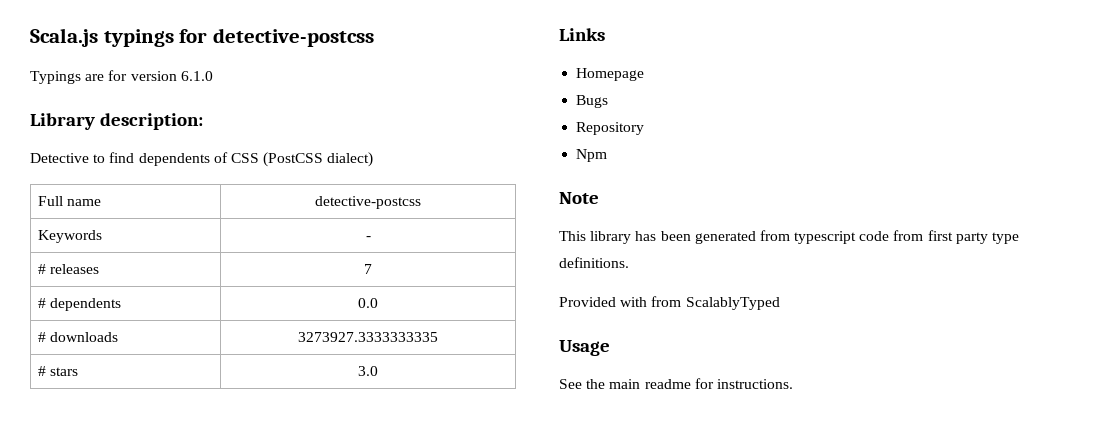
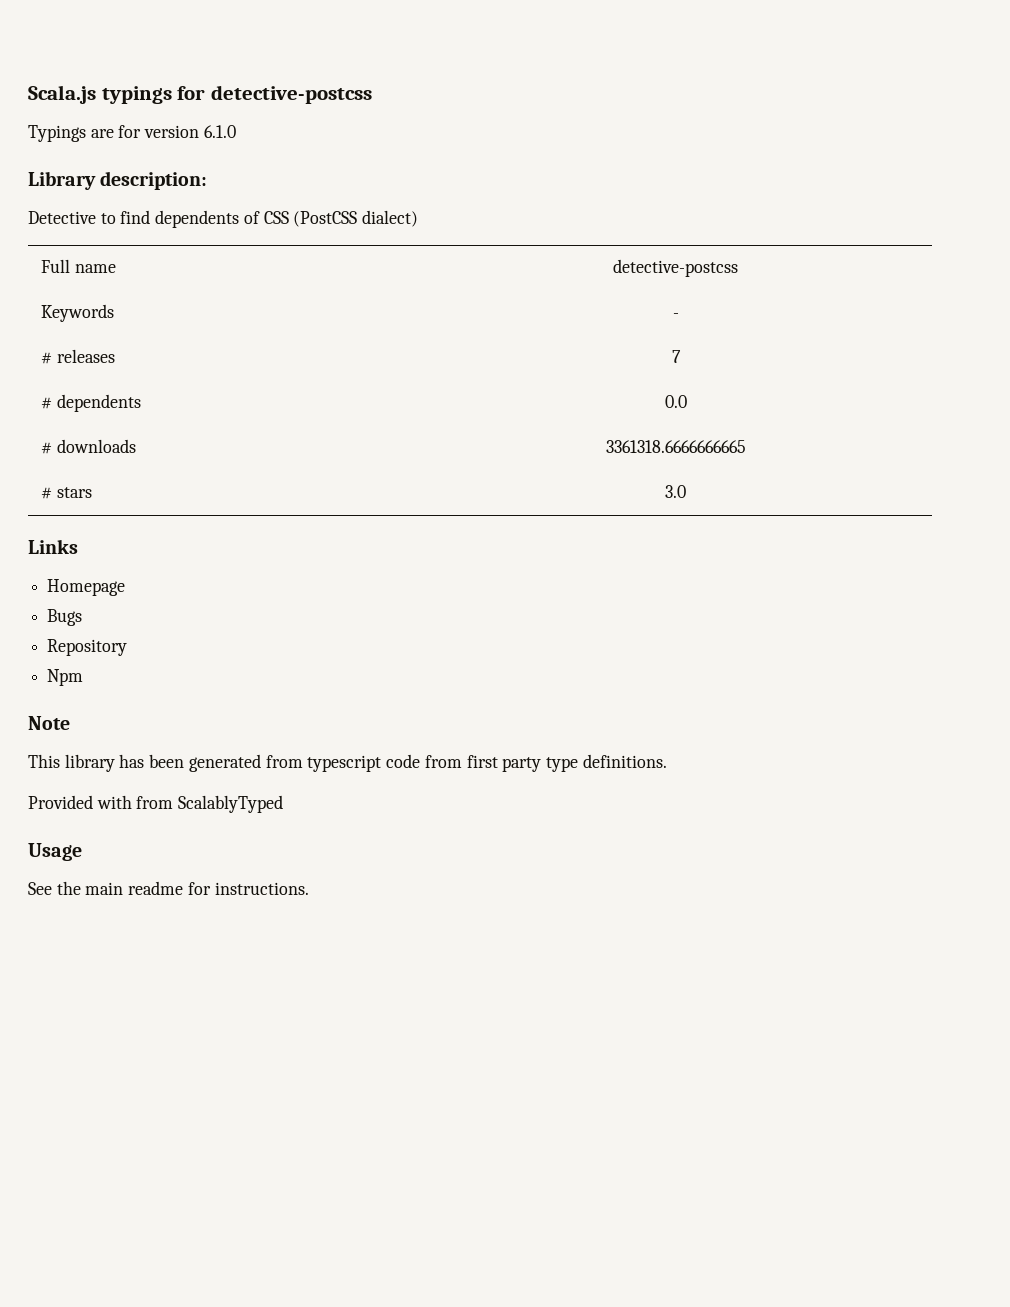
- # downloads | 3273927.3333333335
+ # downloads | 3361318.6666666665

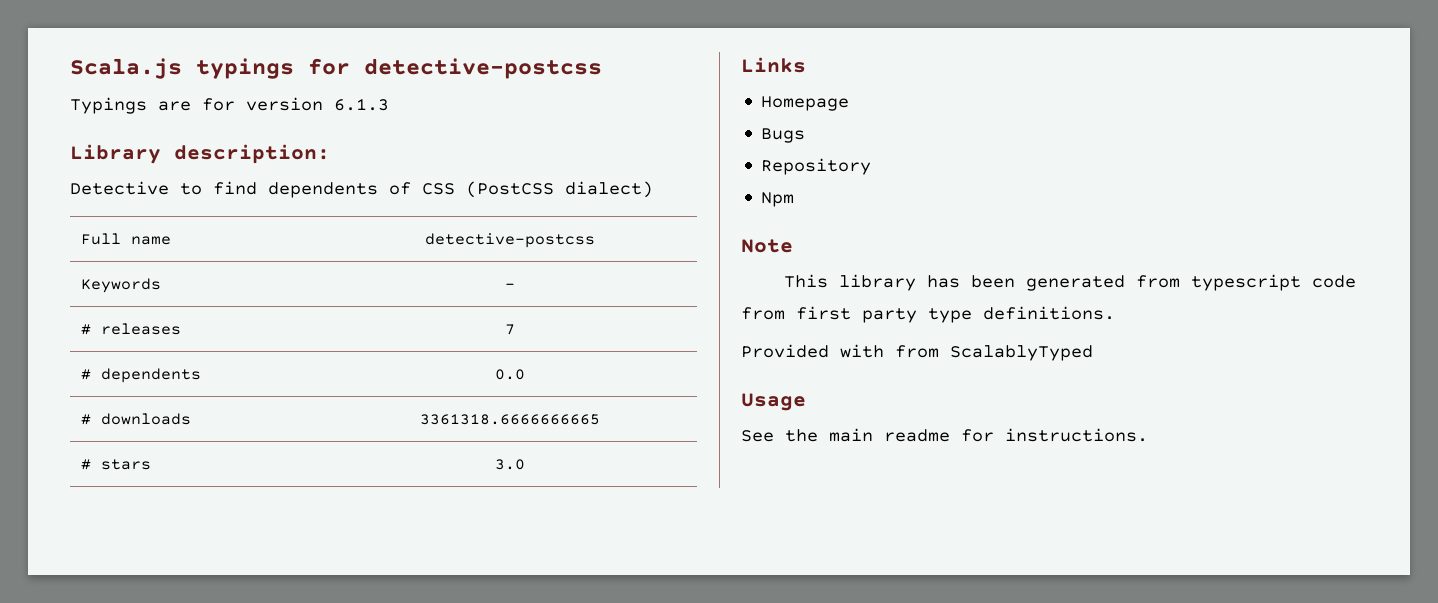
- Typings are for version 6.1.0
+ Typings are for version 6.1.3

